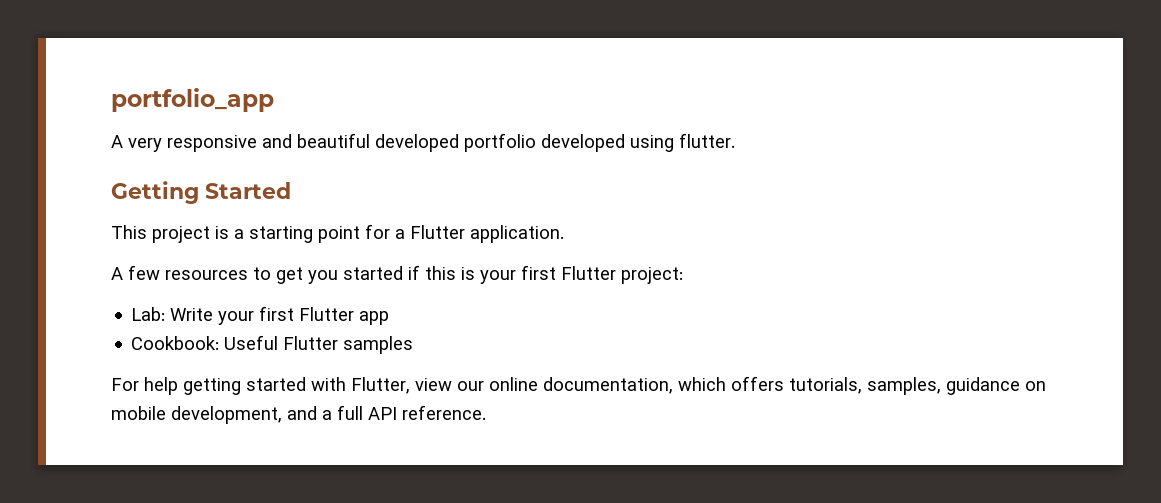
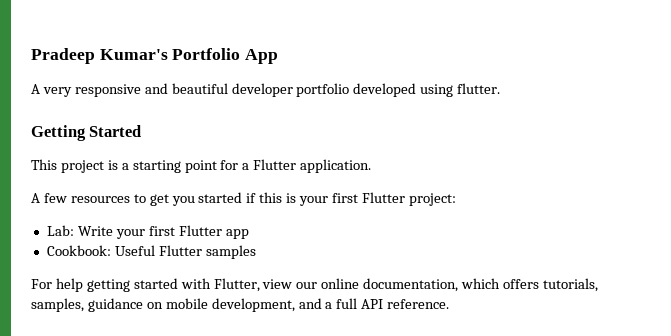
- portfolio_app
+ Pradeep Kumar's Portfolio App
- A very responsive and beautiful developed portfolio developed using flutter.
+ A very responsive and beautiful developer portfolio developed using flutter.

